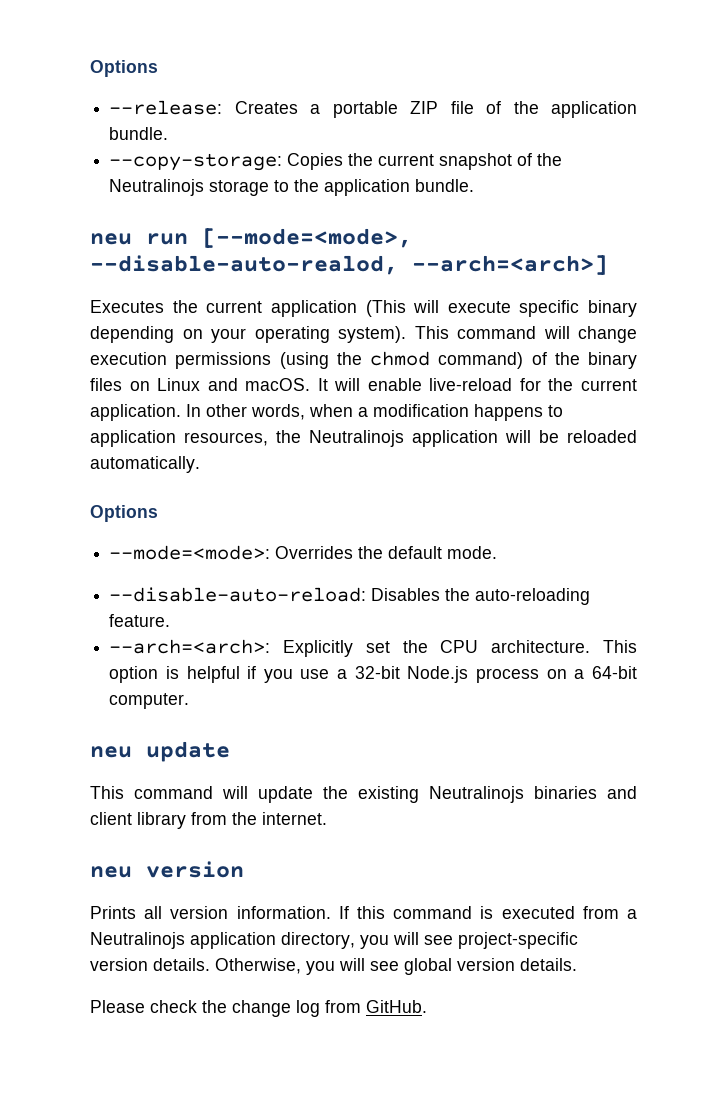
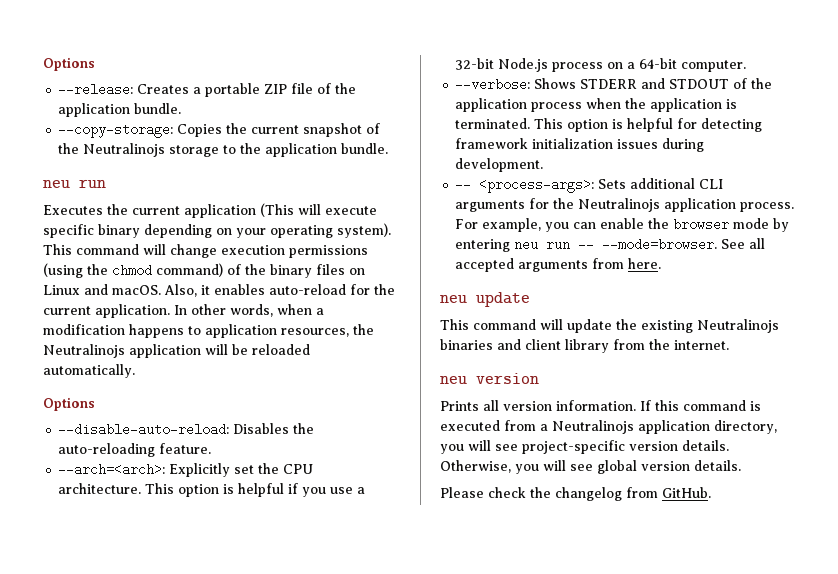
  --copy-storage: Copies the current snapshot of the Neutralinojs storage to the application bundle.
- neu run [--mode=<mode>, --disable-auto-realod, --arch=<arch>]
+ neu run
- It will enable live-reload for the current application.
+ Also, it enables auto-reload for the current application.
- --mode=<mode>: Overrides the default mode.
+ --verbose: Shows STDERR and STDOUT of the application process when the application is terminated. This option is helpful for detecting framework initialization issues during development.
+ -- <process-args>: Sets additional CLI arguments for the Neutralinojs application process. For example, you can enable the browser mode by entering neu run -- --mode=browser. See all accepted arguments from here.
- Please check the change log from GitHub.
+ Please check the changelog from GitHub.

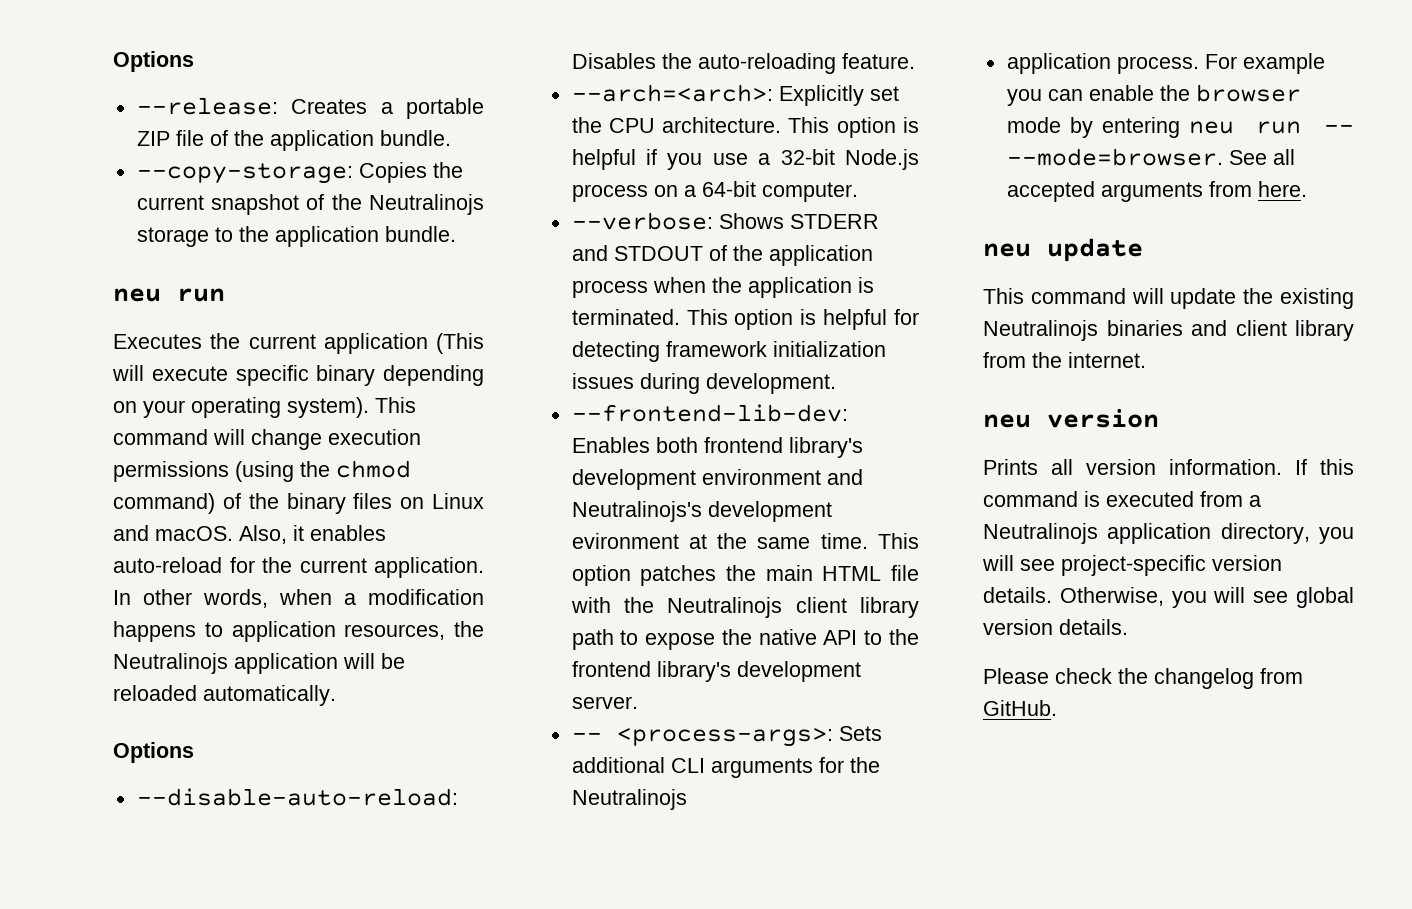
+ --frontend-lib-dev: Enables both frontend library's development environment and Neutralinojs's development evironment at the same time. This option patches the main HTML file with the Neutralinojs client library path to expose the native API to the frontend library's development server.
- -- <process-args>: Sets additional CLI arguments for the Neutralinojs application process.
+ -- <process-args>: Sets additional CLI arguments for the Neutralinojs
+ application process.
- For example, you can enable the browser mode by entering neu run -- --mode=browser.
+ For example you can enable the browser mode by entering neu run -- --mode=browser.

